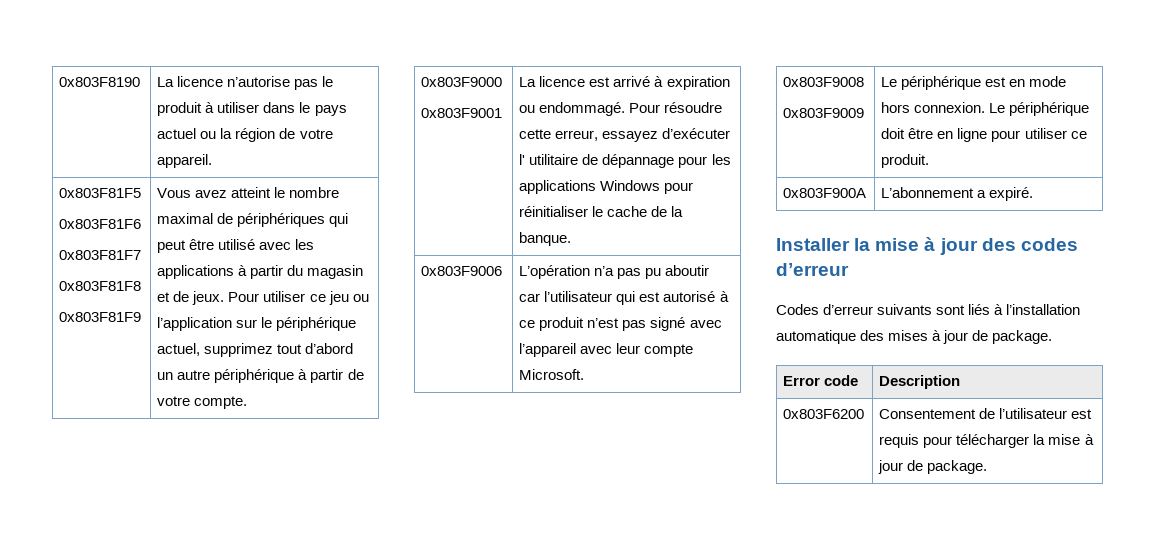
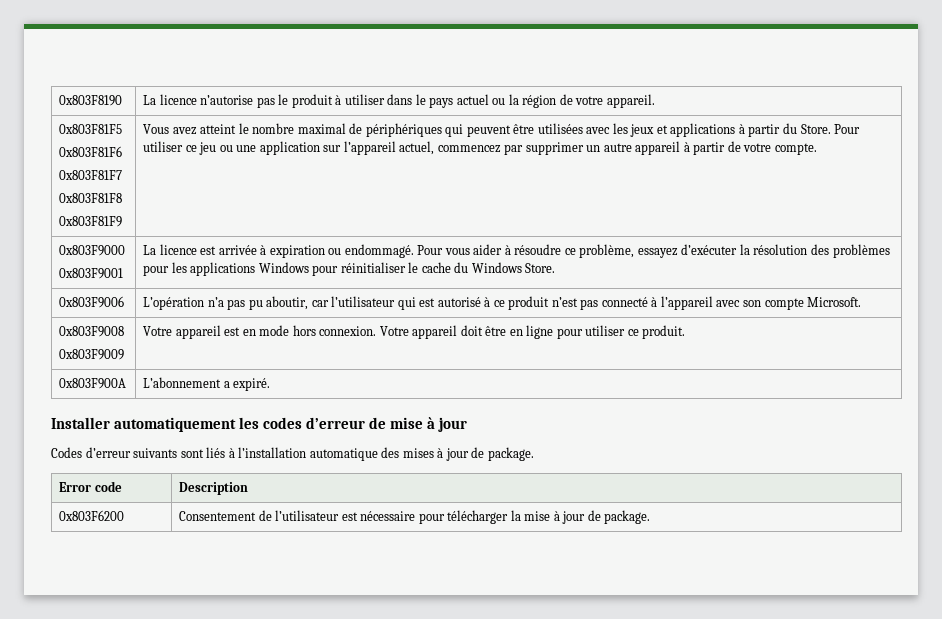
- Vous avez atteint le nombre maximal de périphériques qui peut être utilisé avec les applications à partir du magasin et de jeux.
+ Vous avez atteint le nombre maximal de périphériques qui peuvent être utilisées avec les jeux et applications à partir du Store.
- Pour utiliser ce jeu ou l’application sur le périphérique actuel, supprimez tout d’abord un autre périphérique à partir de votre compte.
+ Pour utiliser ce jeu ou une application sur l’appareil actuel, commencez par supprimer un autre appareil à partir de votre compte.
  0x803F9000
- 0x803F9001 | La licence est arrivé à expiration ou endommagé. Pour résoudre cette erreur, essayez d’exécuter l' utilitaire de dépannage pour les applications Windows pour réinitialiser le cache de la banque.
+ 0x803F9001 | La licence est arrivée à expiration ou endommagé. Pour vous aider à résoudre ce problème, essayez d’exécuter la résolution des problèmes pour les applications Windows pour réinitialiser le cache du Windows Store.
- 0x803F9006 | L’opération n’a pas pu aboutir car l’utilisateur qui est autorisé à ce produit n’est pas signé avec l’appareil avec leur compte Microsoft.
+ 0x803F9006 | L’opération n’a pas pu aboutir, car l’utilisateur qui est autorisé à ce produit n’est pas connecté à l’appareil avec son compte Microsoft.
  0x803F9008
- 0x803F9009 | Le périphérique est en mode hors connexion. Le périphérique doit être en ligne pour utiliser ce produit.
+ 0x803F9009 | Votre appareil est en mode hors connexion. Votre appareil doit être en ligne pour utiliser ce produit.
- Installer la mise à jour des codes d’erreur
+ Installer automatiquement les codes d’erreur de mise à jour
- 0x803F6200 | Consentement de l’utilisateur est requis pour télécharger la mise à jour de package.
+ 0x803F6200 | Consentement de l’utilisateur est nécessaire pour télécharger la mise à jour de package.

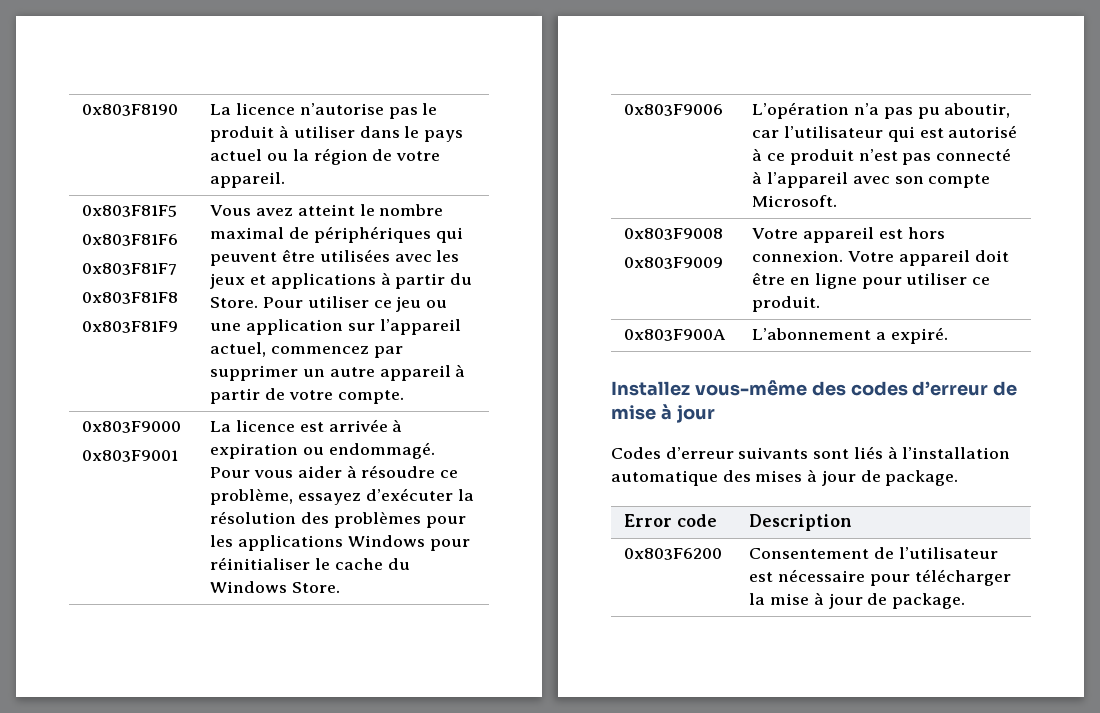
  0x803F9008
- 0x803F9009 | Votre appareil est en mode hors connexion. Votre appareil doit être en ligne pour utiliser ce produit.
+ 0x803F9009 | Votre appareil est hors connexion. Votre appareil doit être en ligne pour utiliser ce produit.
- Installer automatiquement les codes d’erreur de mise à jour
+ Installez vous-même des codes d’erreur de mise à jour

